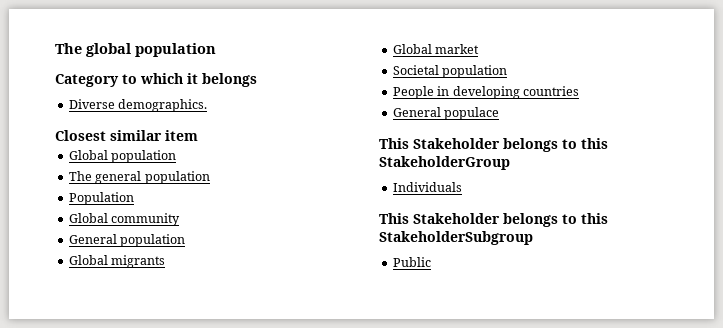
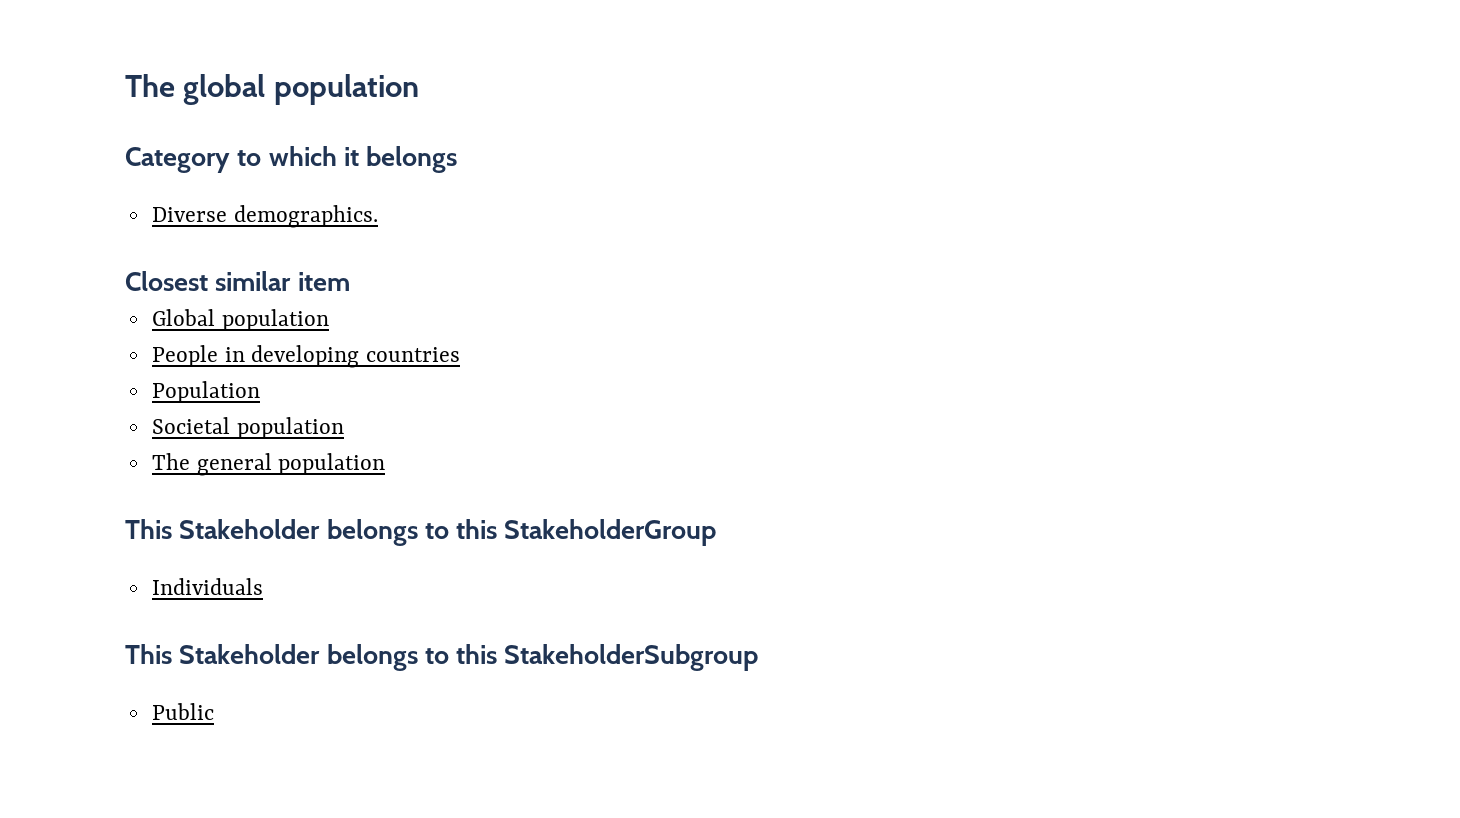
+ People in developing countries
+ Population
+ Societal population
  The general population
- Population
- Global community
- General population
- Global migrants
- Global market
- Societal population
- People in developing countries
- General populace

